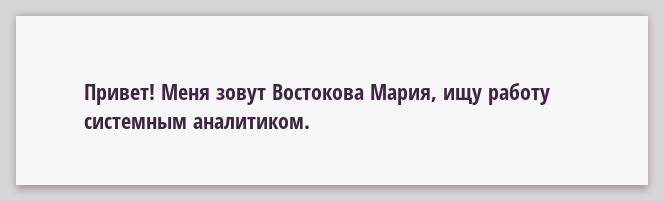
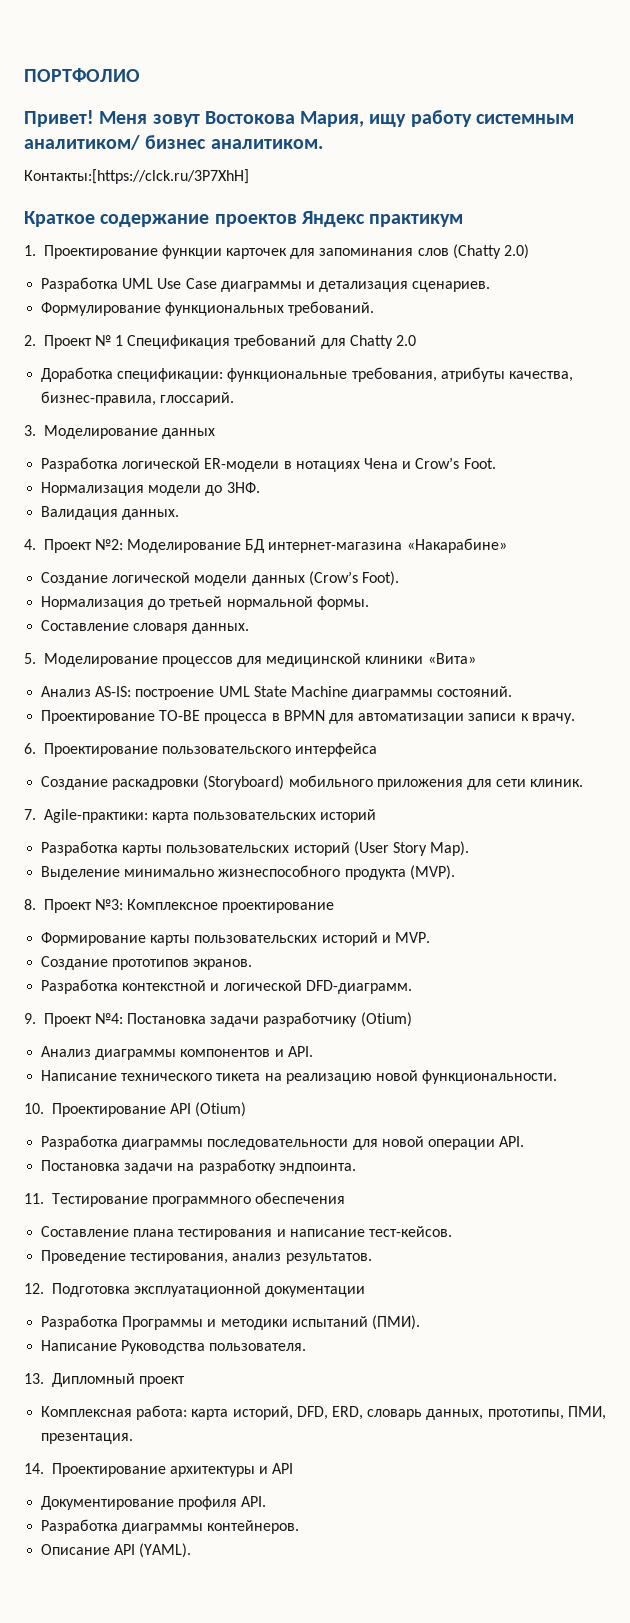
+ ПОРТФОЛИО
- Меня зовут Востокова Мария, ищу работу системным аналитиком.
+ Меня зовут Востокова Мария, ищу работу системным аналитиком/ бизнес аналитиком.
+ Контакты:[https://clck.ru/3P7XhH]
+ Краткое содержание проектов Яндекс практикум
+ 1. Проектирование функции карточек для запоминания слов (Chatty 2.0)
+ Разработка UML Use Case диаграммы и детализация сценариев.
+ Формулирование функциональных требований.
+ 2. Проект № 1 Спецификация требований для Chatty 2.0
+ Доработка спецификации: функциональные требования, атрибуты качества, бизнес-правила, глоссарий.
+ 3. Моделирование данных
+ Разработка логической ER-модели в нотациях Чена и Crow’s Foot.
+ Нормализация модели до 3НФ.
+ Валидация данных.
+ 4. Проект №2: Моделирование БД интернет-магазина «Накарабине»
+ Создание логической модели данных (Crow’s Foot).
+ Нормализация до третьей нормальной формы.
+ Составление словаря данных.
+ 5. Моделирование процессов для медицинской клиники «Вита»
+ Анализ AS-IS: построение UML State Machine диаграммы состояний.
+ Проектирование TO-BE процесса в BPMN для автоматизации записи к врачу.
+ 6. Проектирование пользовательского интерфейса
+ Создание раскадровки (Storyboard) мобильного приложения для сети клиник.
+ 7. Agile-практики: карта пользовательских историй
+ Разработка карты пользовательских историй (User Story Map).
+ Выделение минимально жизнеспособного продукта (MVP).
+ 8. Проект №3: Комплексное проектирование
+ Формирование карты пользовательских историй и MVP.
+ Создание прототипов экранов.
+ Разработка контекстной и логической DFD-диаграмм.
+ 9. Проект №4: Постановка задачи разработчику (Otium)
+ Анализ диаграммы компонентов и API.
+ Написание технического тикета на реализацию новой функциональности.
+ 10. Проектирование API (Otium)
+ Разработка диаграммы последовательности для новой операции API.
+ Постановка задачи на разработку эндпоинта.
+ 11. Тестирование программного обеспечения
+ Составление плана тестирования и написание тест-кейсов.
+ Проведение тестирования, анализ результатов.
+ 12. Подготовка эксплуатационной документации
+ Разработка Программы и методики испытаний (ПМИ).
+ Написание Руководства пользователя.
+ 13. Дипломный проект
+ Комплексная работа: карта историй, DFD, ERD, словарь данных, прототипы, ПМИ, презентация.
+ 14. Проектирование архитектуры и API
+ Документирование профиля API.
+ Разработка диаграммы контейнеров.
+ Описание API (YAML).

